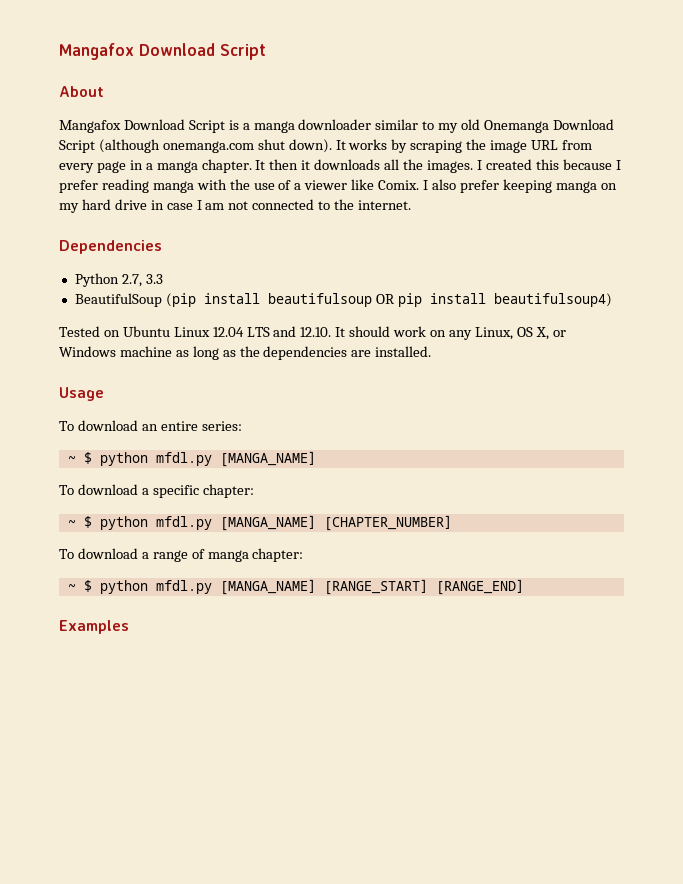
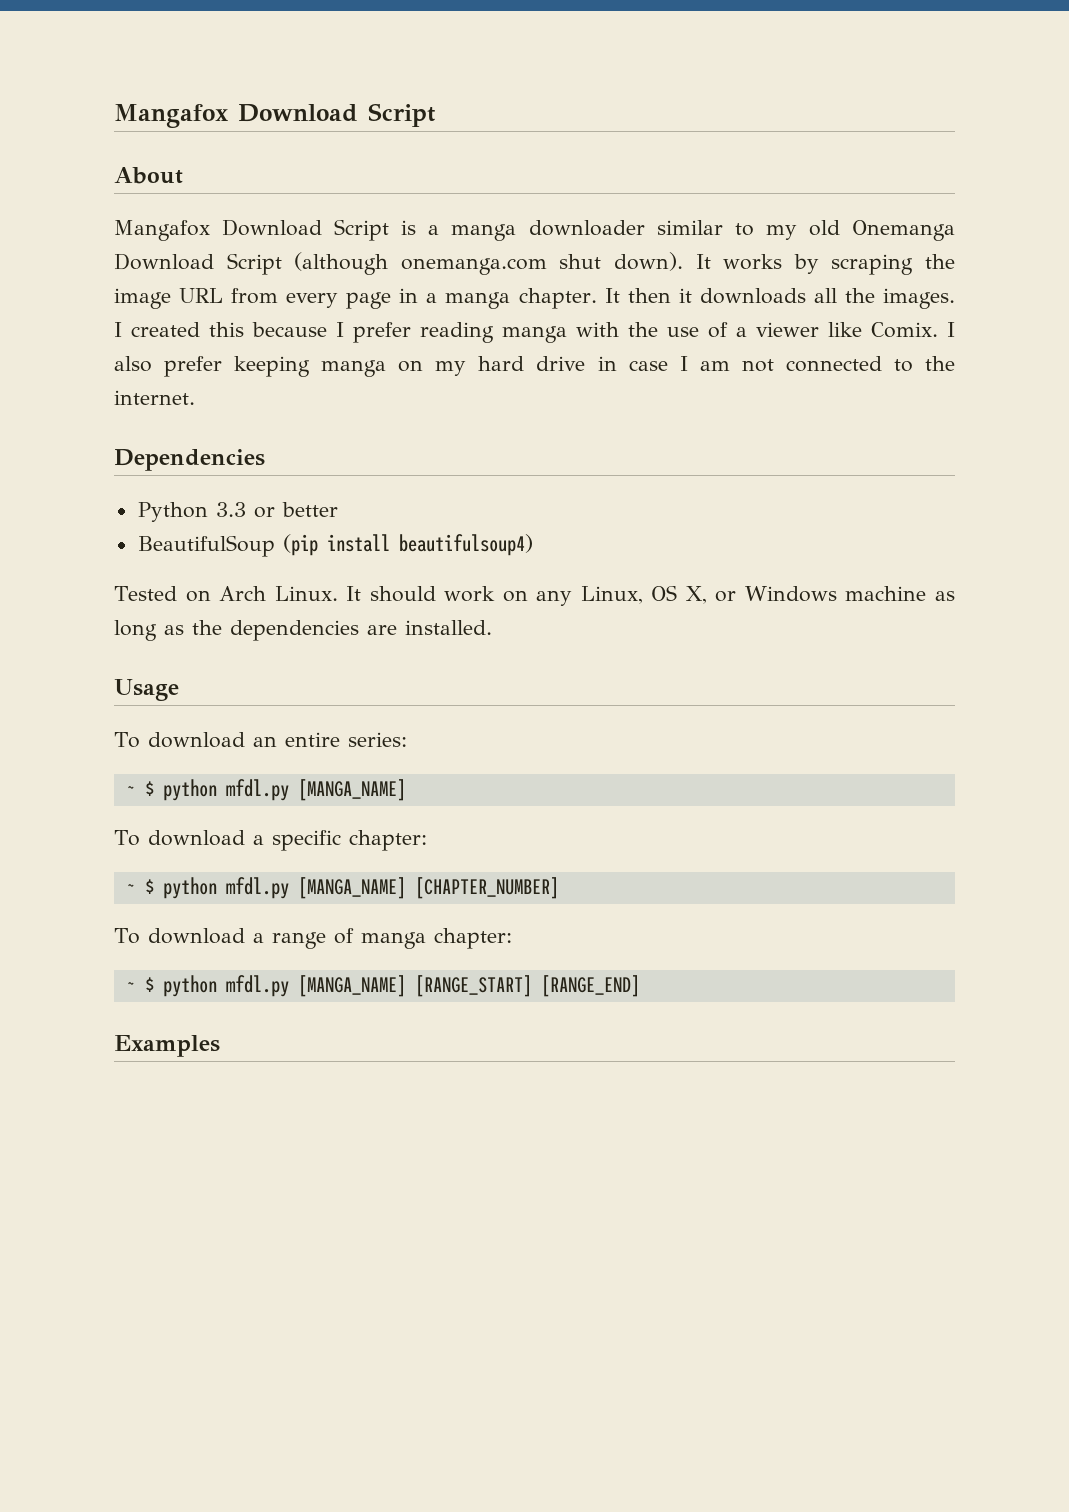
- Python 2.7, 3.3
+ Python 3.3 or better
- BeautifulSoup (pip install beautifulsoup OR pip install beautifulsoup4)
+ BeautifulSoup (pip install beautifulsoup4)
- Tested on Ubuntu Linux 12.04 LTS and 12.10. It should work on any Linux, OS X, or Windows machine as long as the dependencies are installed.
+ Tested on Arch Linux. It should work on any Linux, OS X, or Windows machine as long as the dependencies are installed.

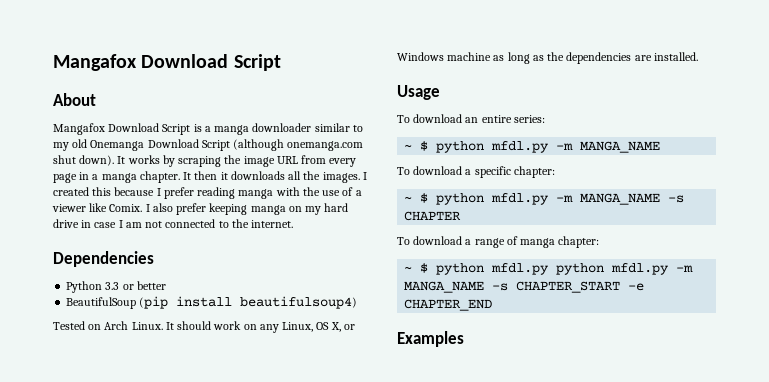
  To download an entire series:
- ~ $ python mfdl.py [MANGA_NAME]
+ ~ $ python mfdl.py -m MANGA_NAME
- ~ $ python mfdl.py [MANGA_NAME] [CHAPTER_NUMBER]
+ ~ $ python mfdl.py -m MANGA_NAME -s CHAPTER
- ~ $ python mfdl.py [MANGA_NAME] [RANGE_START] [RANGE_END]
+ ~ $ python mfdl.py python mfdl.py -m MANGA_NAME -s CHAPTER_START -e CHAPTER_END

